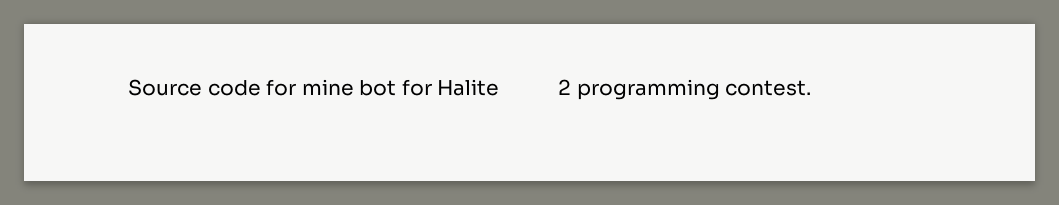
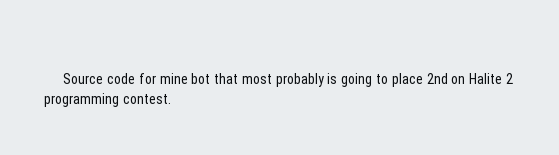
- Source code for mine bot for Halite 2 programming contest.
+ Source code for mine bot that most probably is going to place 2nd on Halite 2 programming contest.

